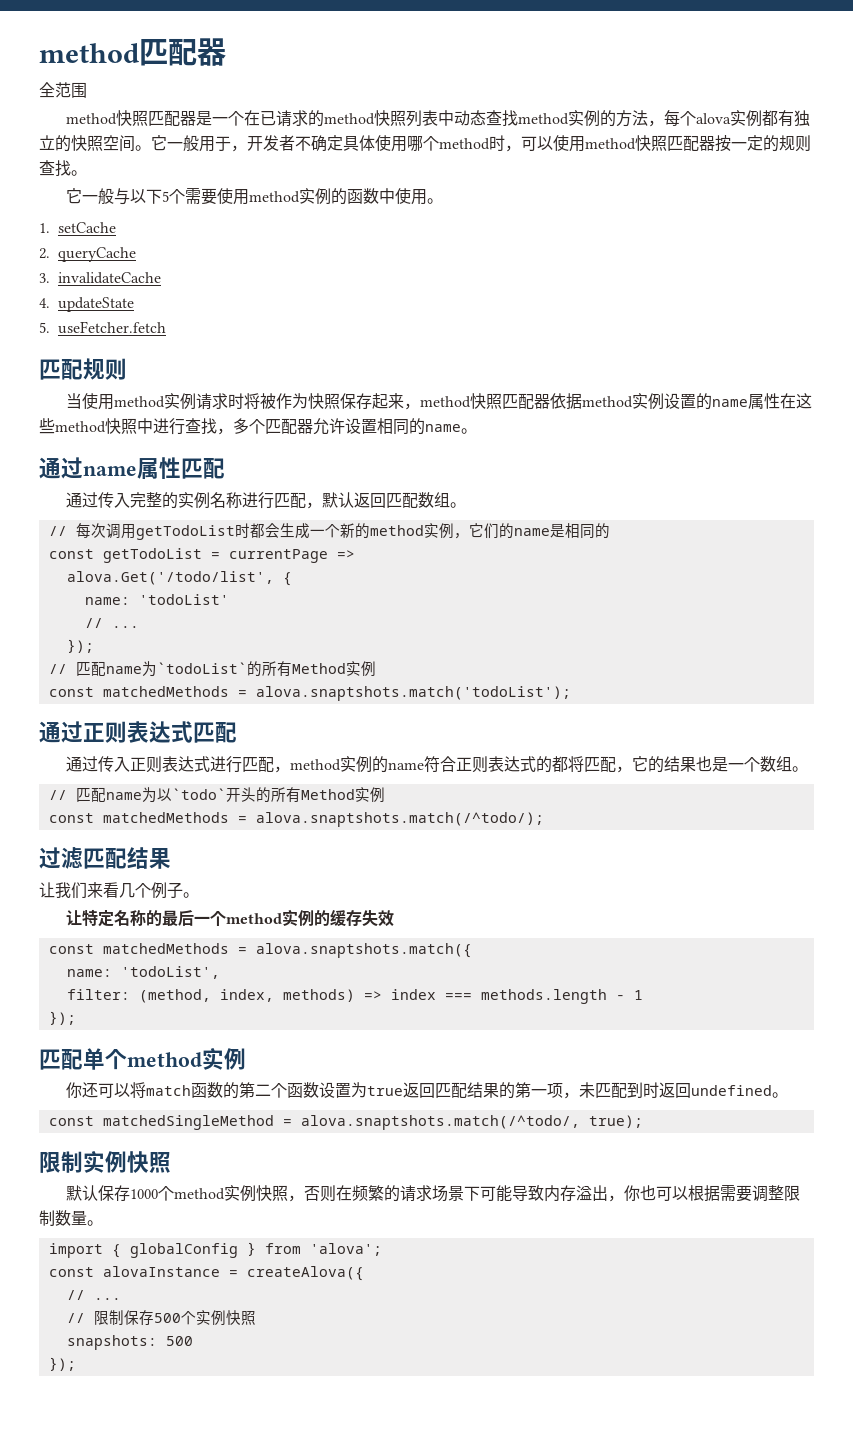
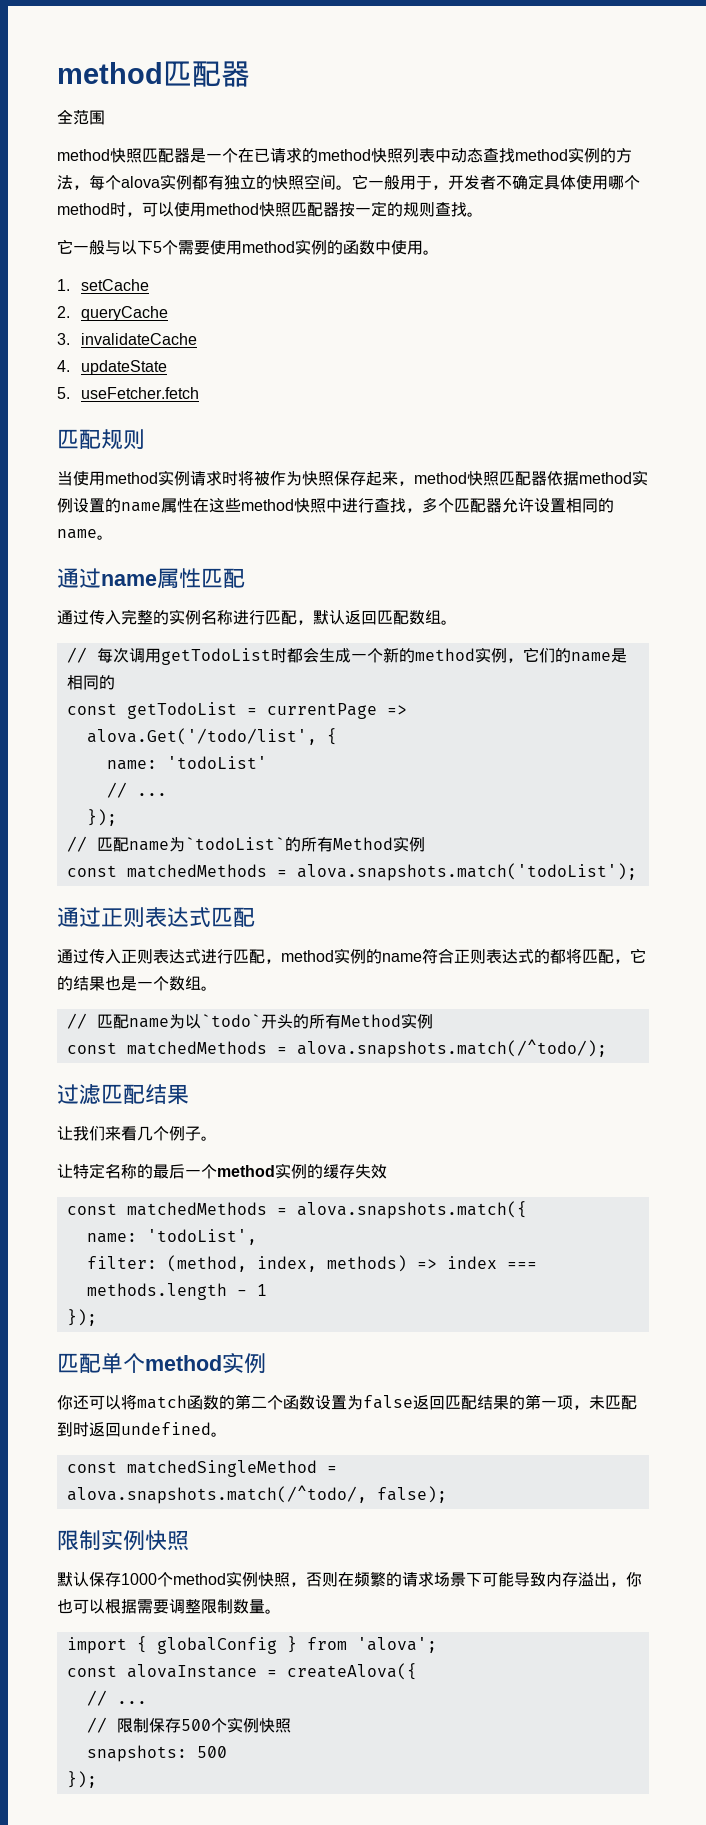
- const matchedMethods = alova.snaptshots.match('todoList');
+ const matchedMethods = alova.snapshots.match('todoList');
- const matchedMethods = alova.snaptshots.match(/^todo/);
+ const matchedMethods = alova.snapshots.match(/^todo/);
- const matchedMethods = alova.snaptshots.match({
+ const matchedMethods = alova.snapshots.match({
- 你还可以将match函数的第二个函数设置为true返回匹配结果的第一项，未匹配到时返回undefined。
+ 你还可以将match函数的第二个函数设置为false返回匹配结果的第一项，未匹配到时返回undefined。
- const matchedSingleMethod = alova.snaptshots.match(/^todo/, true);
+ const matchedSingleMethod = alova.snapshots.match(/^todo/, false);

